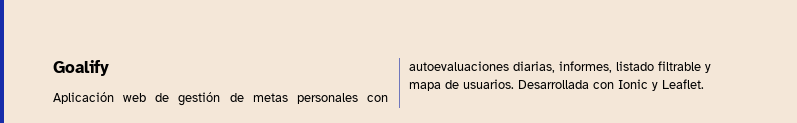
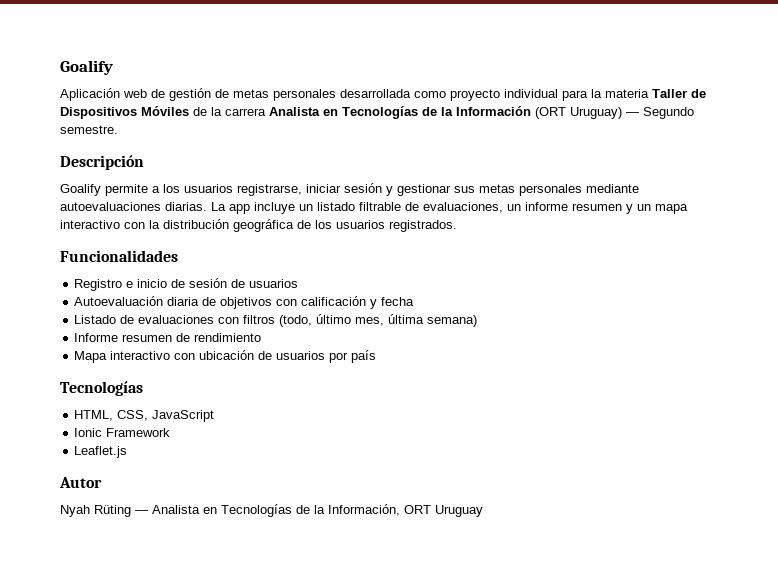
- Aplicación web de gestión de metas personales con autoevaluaciones diarias, informes, listado filtrable y mapa de usuarios. Desarrollada con Ionic y Leaflet.
+ Aplicación web de gestión de metas personales desarrollada como proyecto individual para la materia Taller de Dispositivos Móviles de la carrera Analista en Tecnologías de la Información (ORT Uruguay) — Segundo semestre.
+ Descripción
+ Goalify permite a los usuarios registrarse, iniciar sesión y gestionar sus metas personales mediante autoevaluaciones diarias. La app incluye un listado filtrable de evaluaciones, un informe resumen y un mapa interactivo con la distribución geográfica de los usuarios registrados.
+ Funcionalidades
+ Registro e inicio de sesión de usuarios
+ Autoevaluación diaria de objetivos con calificación y fecha
+ Listado de evaluaciones con filtros (todo, último mes, última semana)
+ Informe resumen de rendimiento
+ Mapa interactivo con ubicación de usuarios por país
+ Tecnologías
+ HTML, CSS, JavaScript
+ Ionic Framework
+ Leaflet.js
+ Autor
+ Nyah Rüting — Analista en Tecnologías de la Información, ORT Uruguay

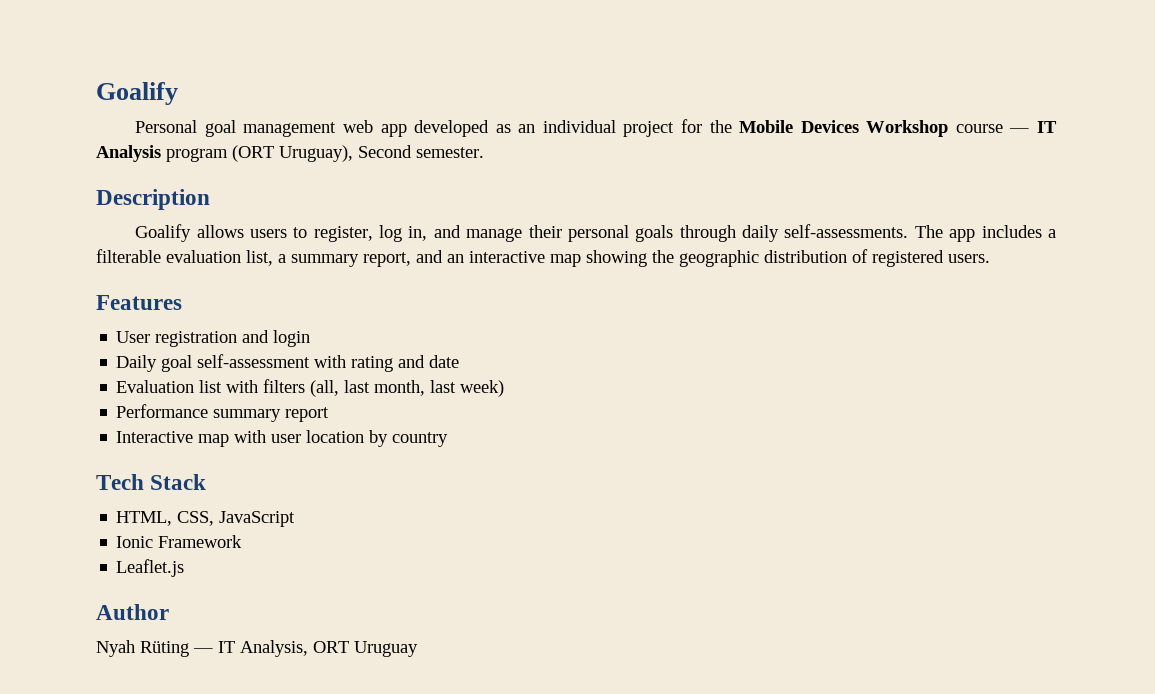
- Aplicación web de gestión de metas personales desarrollada como proyecto individual para la materia Taller de Dispositivos Móviles de la carrera Analista en Tecnologías de la Información (ORT Uruguay) — Segundo semestre.
- Descripción
- Goalify permite a los usuarios registrarse, iniciar sesión y gestionar sus metas personales mediante autoevaluaciones diarias. La app incluye un listado filtrable de evaluaciones, un informe resumen y un mapa interactivo con la distribución geográfica de los usuarios registrados.
- Funcionalidades
- Registro e inicio de sesión de usuarios
- Autoevaluación diaria de objetivos con calificación y fecha
- Listado de evaluaciones con filtros (todo, último mes, última semana)
- Informe resumen de rendimiento
- Mapa interactivo con ubicación de usuarios por país
- Tecnologías
+ Personal goal management web app developed as an individual project for the Mobile Devices Workshop course — IT Analysis program (ORT Uruguay), Second semester.
+ Description
+ Goalify allows users to register, log in, and manage their personal goals through daily self-assessments. The app includes a filterable evaluation list, a summary report, and an interactive map showing the geographic distribution of registered users.
+ Features
+ User registration and login
+ Daily goal self-assessment with rating and date
+ Evaluation list with filters (all, last month, last week)
+ Performance summary report
+ Interactive map with user location by country
+ Tech Stack
- Autor
+ Author
- Nyah Rüting — Analista en Tecnologías de la Información, ORT Uruguay
+ Nyah Rüting — IT Analysis, ORT Uruguay

